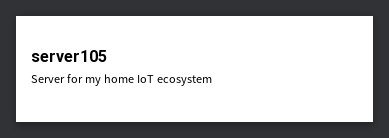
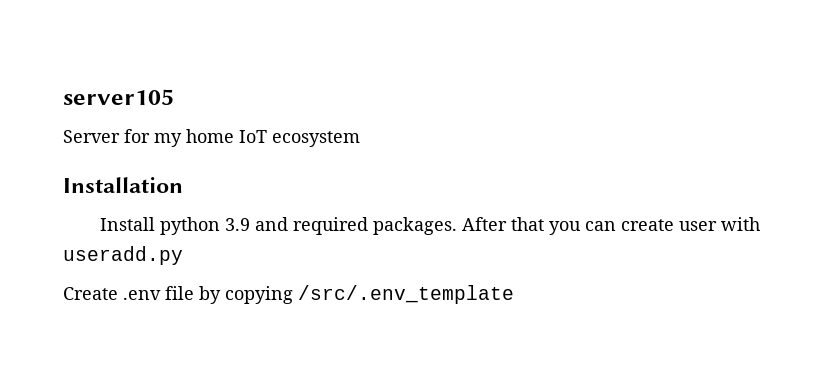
+ Installation
+ Install python 3.9 and required packages. After that you can create user with useradd.py
+ Create .env file by copying /src/.env_template

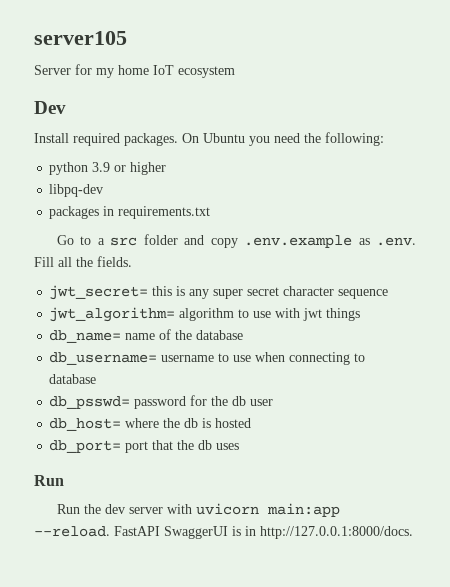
- Installation
+ Dev
- Install python 3.9 and required packages. After that you can create user with useradd.py
- Create .env file by copying /src/.env_template
+ Install required packages. On Ubuntu you need the following:
+ python 3.9 or higher
+ libpq-dev
+ packages in requirements.txt
+ Go to a src folder and copy .env.example as .env. Fill all the fields.
+ jwt_secret= this is any super secret character sequence
+ jwt_algorithm= algorithm to use with jwt things
+ db_name= name of the database
+ db_username= username to use when connecting to database
+ db_psswd= password for the db user
+ db_host= where the db is hosted
+ db_port= port that the db uses
+ Run
+ Run the dev server with uvicorn main:app --reload. FastAPI SwaggerUI is in http://127.0.0.1:8000/docs.

